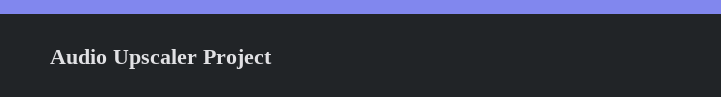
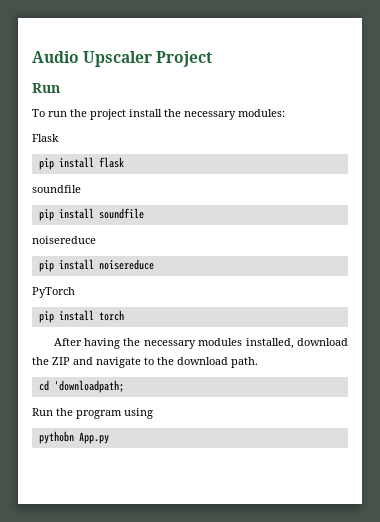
  Audio Upscaler Project
+ Run
+ To run the project install the necessary modules:
+ Flask
+ pip install flask
+ soundfile
+ pip install soundfile
+ noisereduce
+ pip install noisereduce
+ PyTorch
+ pip install torch
+ After having the necessary modules installed, download the ZIP and navigate to the download path.
+ cd 'downloadpath;
+ Run the program using
+ pythobn App.py

